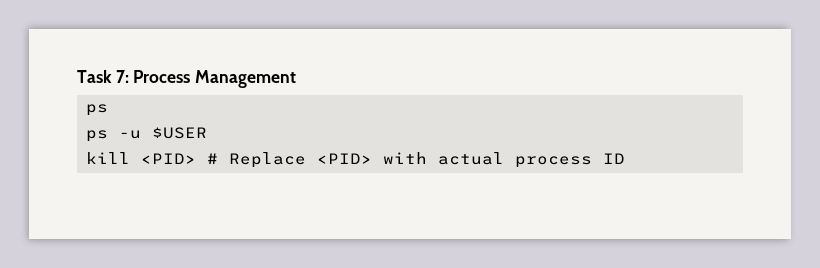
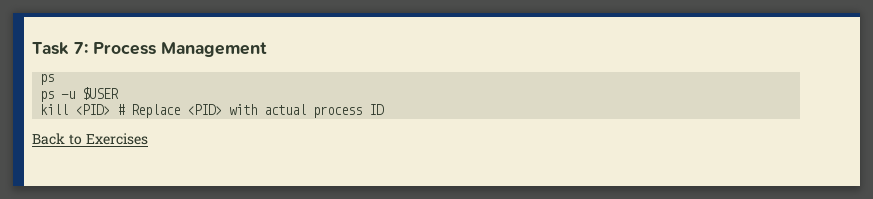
+ Back to Exercises

